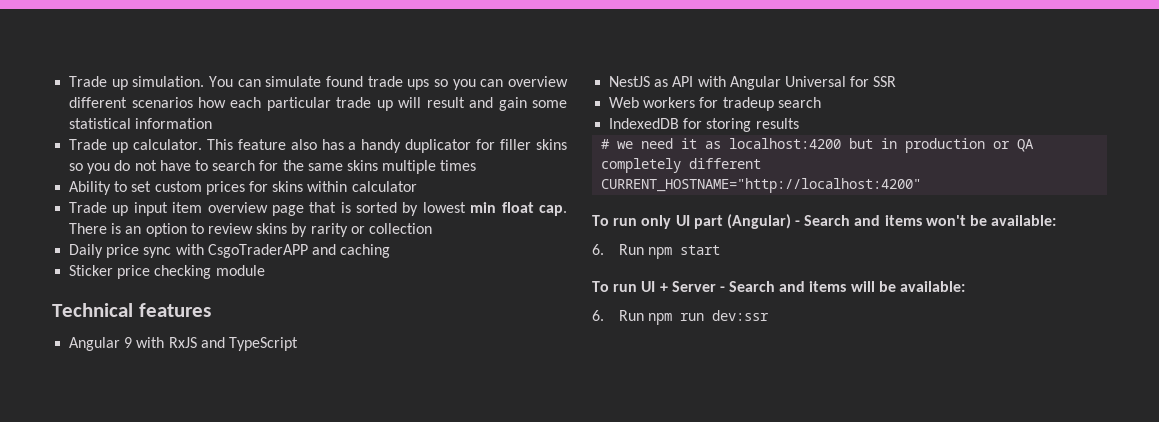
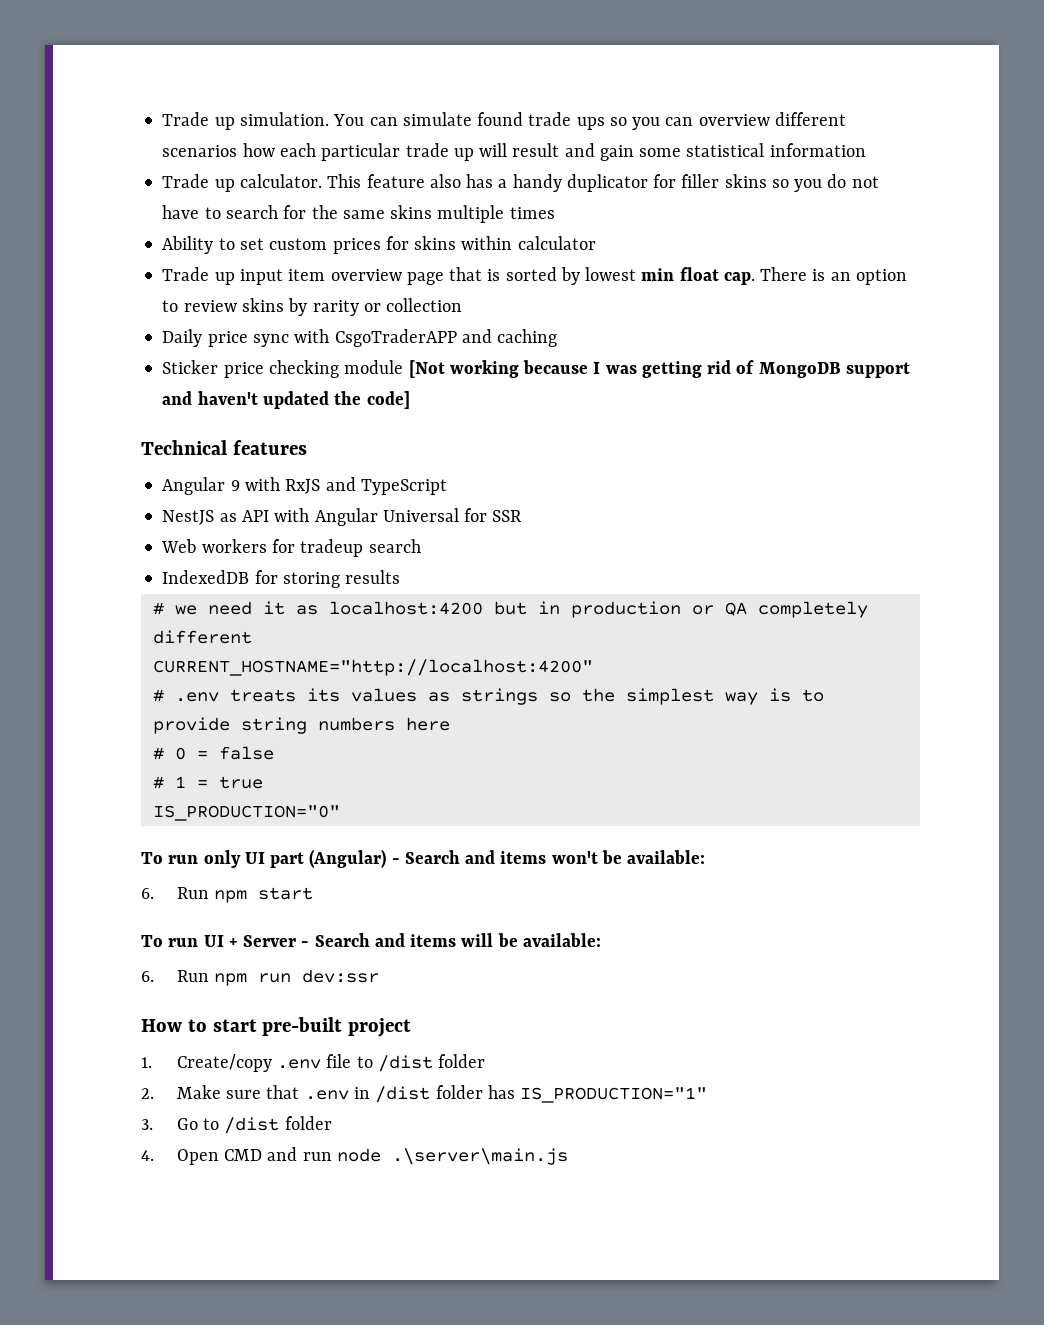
- Sticker price checking module
+ Sticker price checking module [Not working because I was getting rid of MongoDB support and haven't updated the code]
+ # .env treats its values as strings so the simplest way is to provide string numbers here
+ # 0 = false
+ # 1 = true
+ IS_PRODUCTION="0"
+ How to start pre-built project
+ 1. Create/copy .env file to /dist folder
+ 2. Make sure that .env in /dist folder has IS_PRODUCTION="1"
+ 3. Go to /dist folder
+ 4. Open CMD and run node .\server\main.js

